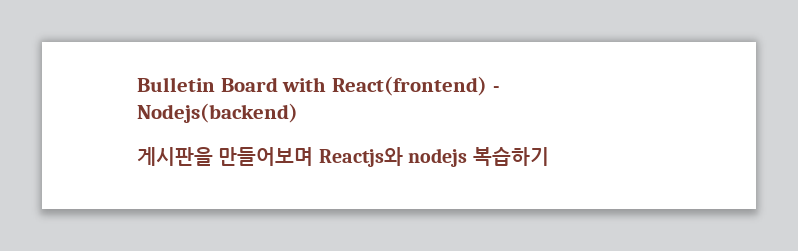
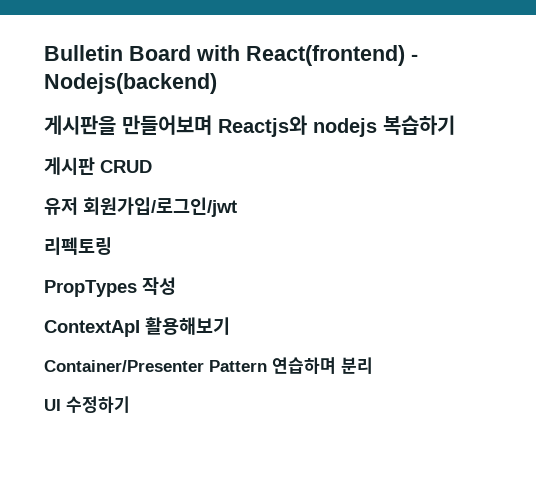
+ 게시판 CRUD
+ 유저 회원가입/로그인/jwt
+ 리펙토링
+ PropTypes 작성
+ ContextApI 활용해보기
+ Container/Presenter Pattern 연습하며 분리
+ UI 수정하기

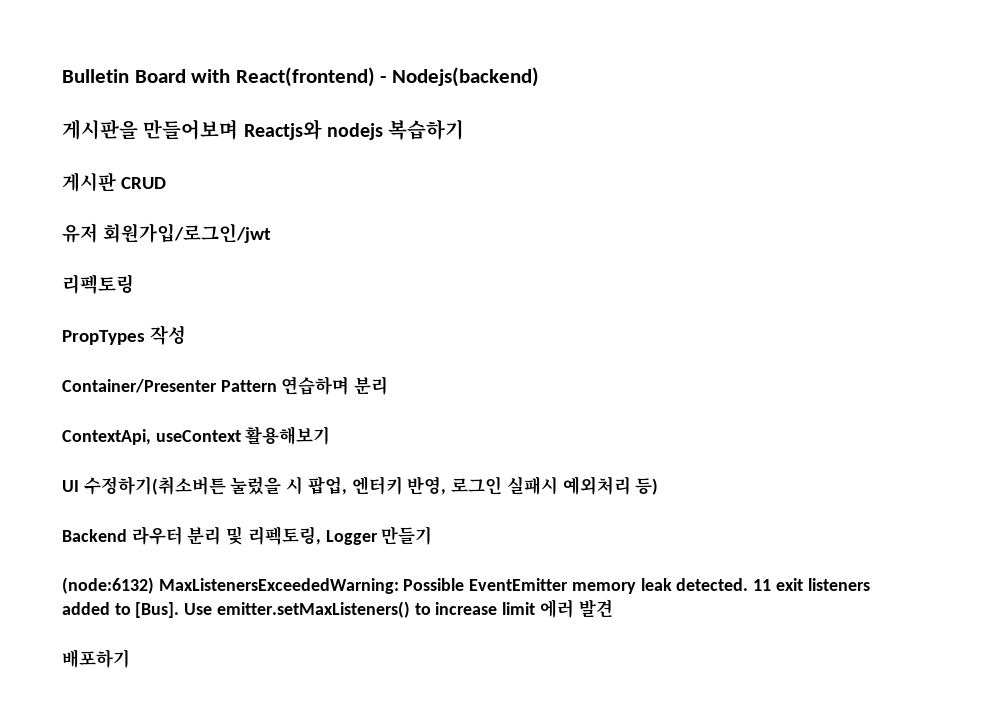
- ContextApI 활용해보기
- UI 수정하기
+ ContextApi, useContext 활용해보기
+ UI 수정하기(취소버튼 눌렀을 시 팝업, 엔터키 반영, 로그인 실패시 예외처리 등)
+ Backend 라우터 분리 및 리펙토링, Logger 만들기
+ (node:6132) MaxListenersExceededWarning: Possible EventEmitter memory leak detected. 11 exit listeners added to [Bus]. Use emitter.setMaxListeners() to increase limit 에러 발견
+ 배포하기

